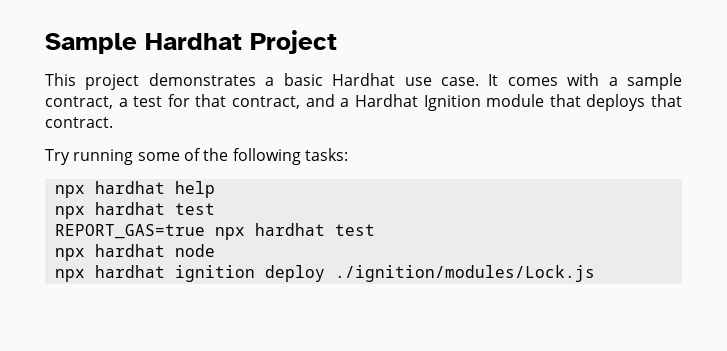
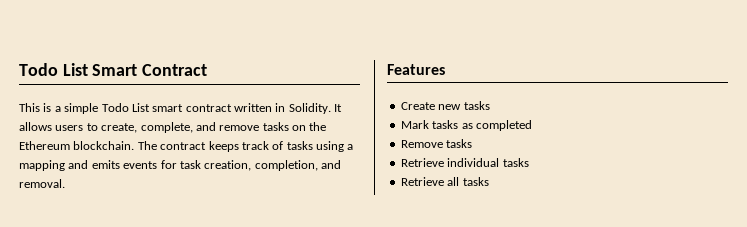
- Sample Hardhat Project
- This project demonstrates a basic Hardhat use case. It comes with a sample contract, a test for that contract, and a Hardhat Ignition module that deploys that contract.
- Try running some of the following tasks:
- npx hardhat help
- npx hardhat test
- REPORT_GAS=true npx hardhat test
- npx hardhat node
- npx hardhat ignition deploy ./ignition/modules/Lock.js
+ Todo List Smart Contract
+ This is a simple Todo List smart contract written in Solidity. It allows users to create, complete, and remove tasks on the Ethereum blockchain. The contract keeps track of tasks using a mapping and emits events for task creation, completion, and removal.
+ Features
+ Create new tasks
+ Mark tasks as completed
+ Remove tasks
+ Retrieve individual tasks
+ Retrieve all tasks

